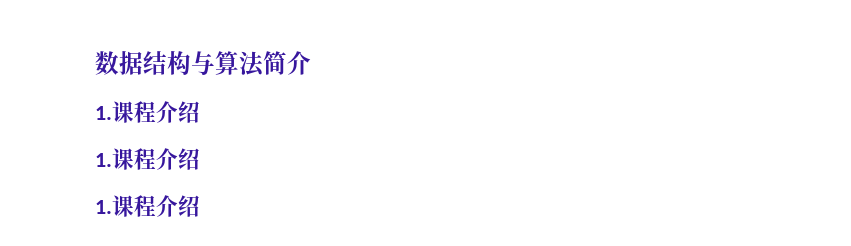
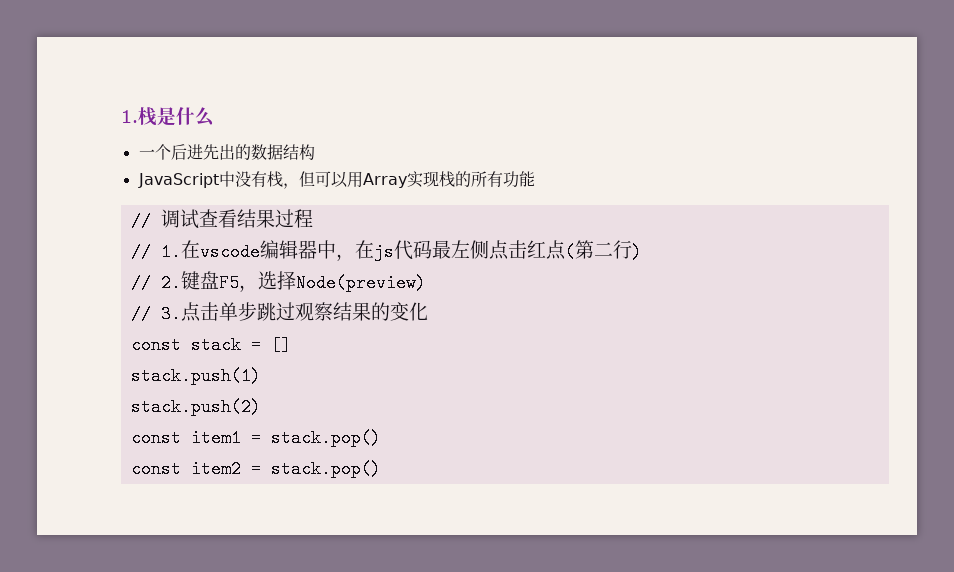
- 数据结构与算法简介
- 1.课程介绍
- 1.课程介绍
- 1.课程介绍
+ 1.栈是什么
+ 一个后进先出的数据结构
+ JavaScript中没有栈，但可以用Array实现栈的所有功能
+ // 调试查看结果过程
+ // 1.在vscode编辑器中，在js代码最左侧点击红点(第二行)
+ // 2.键盘F5，选择Node(preview)
+ // 3.点击单步跳过观察结果的变化
+ const stack = []
+ stack.push(1)
+ stack.push(2)
+ const item1 = stack.pop()
+ const item2 = stack.pop()

